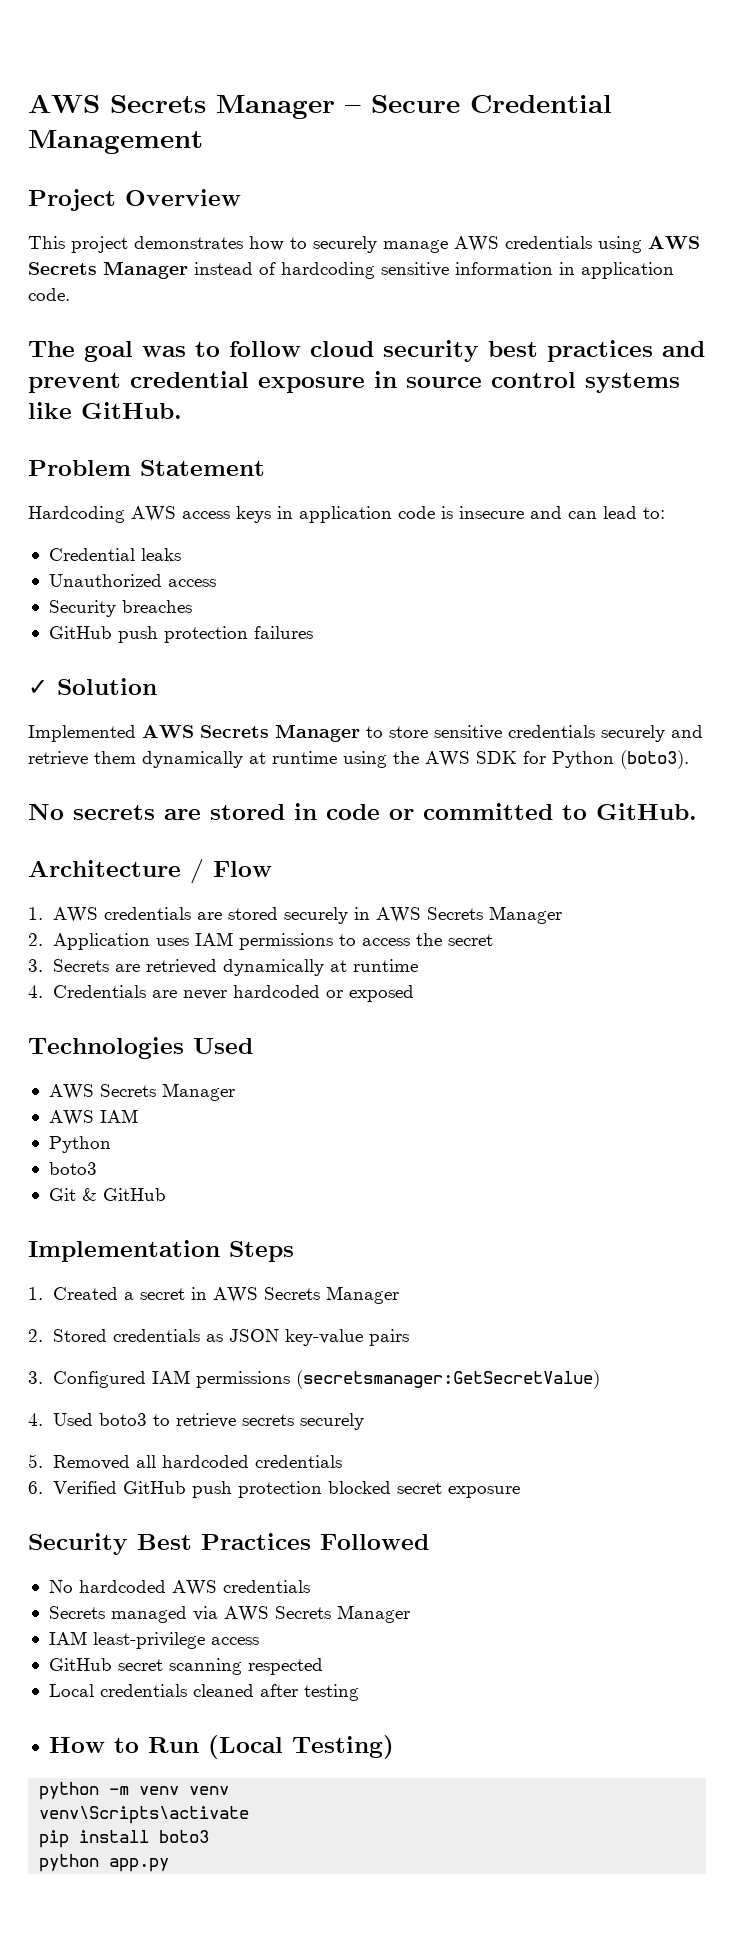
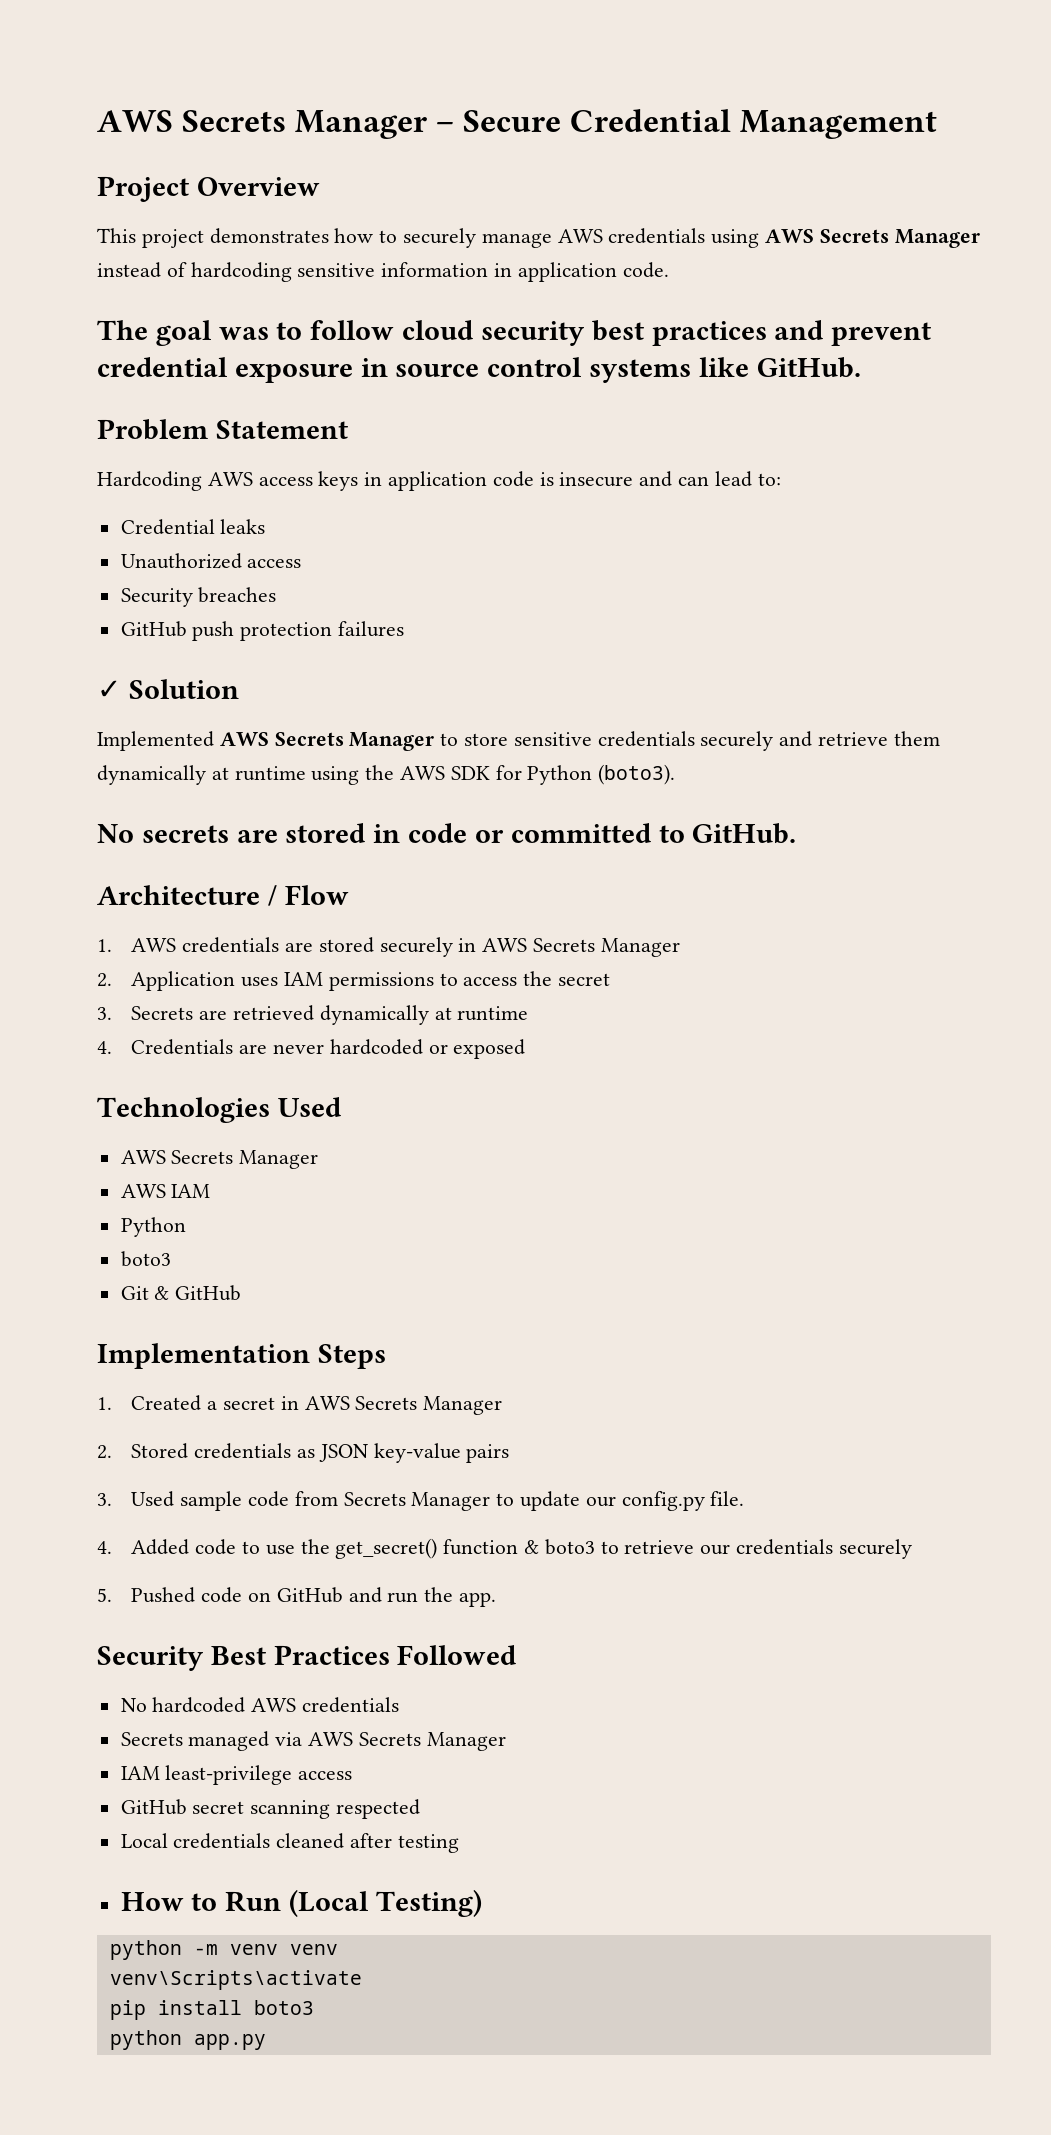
- 3. Configured IAM permissions (secretsmanager:GetSecretValue)
- 4. Used boto3 to retrieve secrets securely
+ 3. Used sample code from Secrets Manager to update our config.py file.
+ 4. Added code to use the get_secret() function & boto3 to retrieve our credentials securely
- 5. Removed all hardcoded credentials
- 6. Verified GitHub push protection blocked secret exposure
+ 5. Pushed code on GitHub and run the app.

